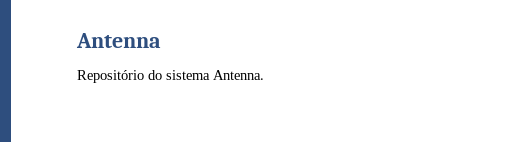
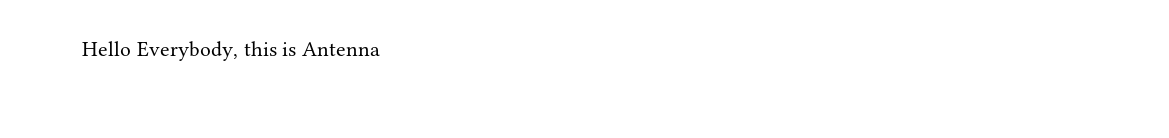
- Antenna
- Repositório do sistema Antenna.
+ Hello Everybody, this is Antenna

